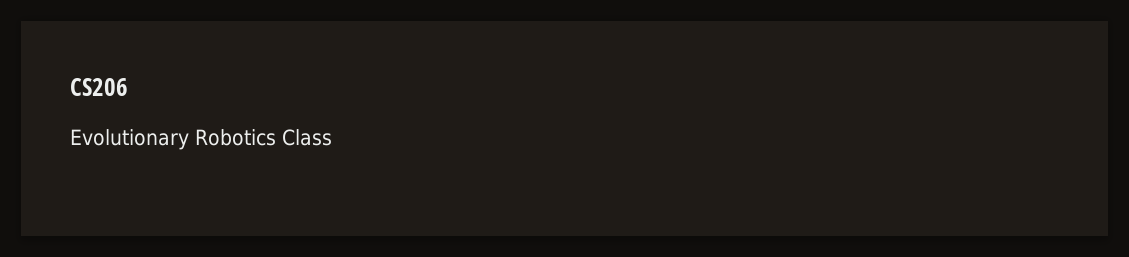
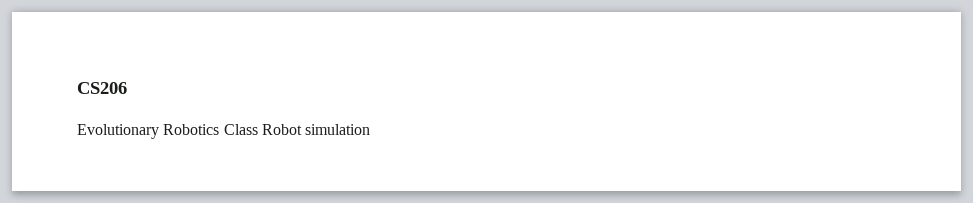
- Evolutionary Robotics Class
+ Evolutionary Robotics Class Robot simulation

